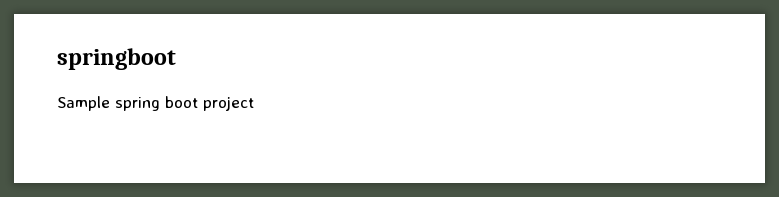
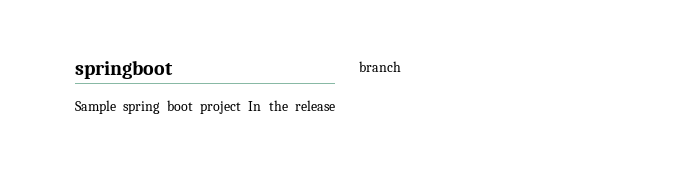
- Sample spring boot project
+ Sample spring boot project In the release branch

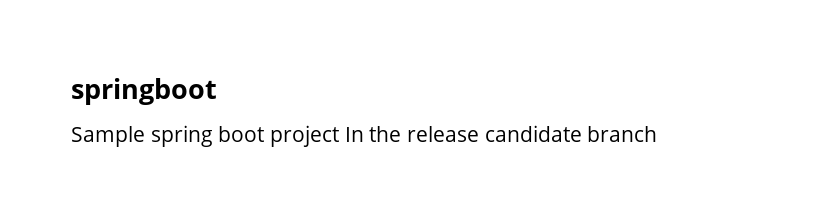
- Sample spring boot project In the release branch
+ Sample spring boot project In the release candidate branch

